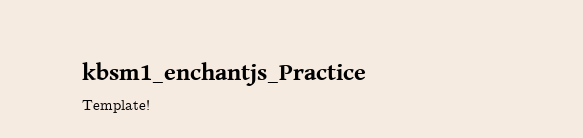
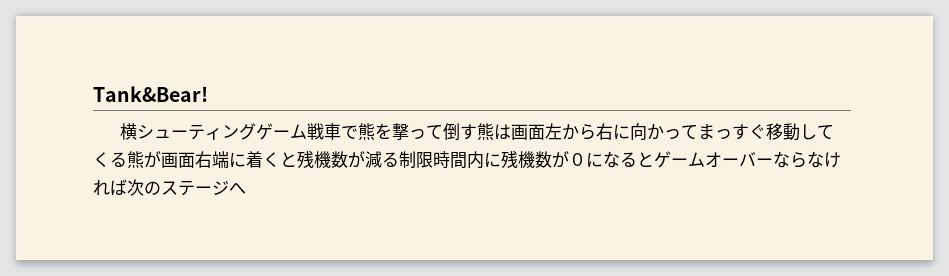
- kbsm1_enchantjs_Practice
- Template!
+ Tank&Bear!
+ 横シューティングゲーム戦車で熊を撃って倒す熊は画面左から右に向かってまっすぐ移動してくる熊が画面右端に着くと残機数が減る制限時間内に残機数が０になるとゲームオーバーならなければ次のステージへ

